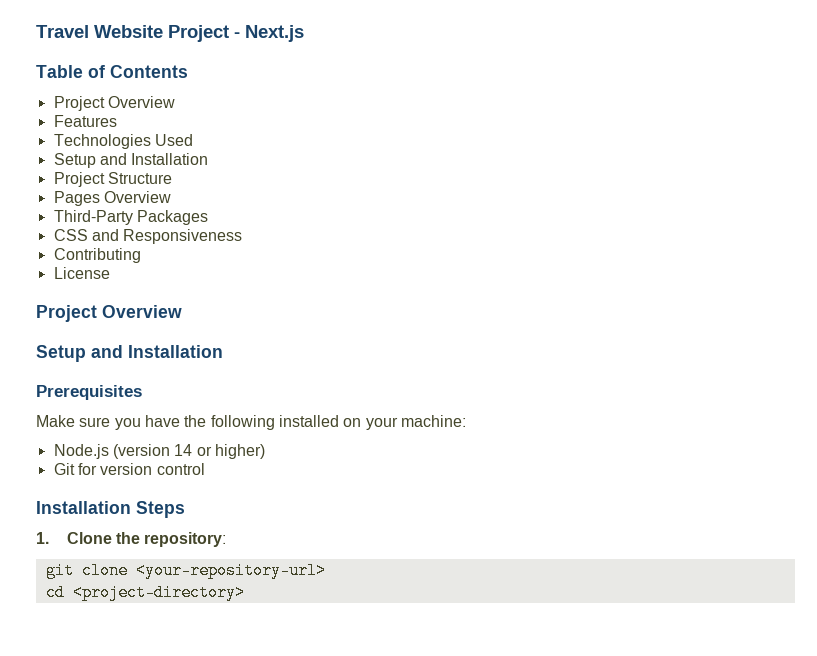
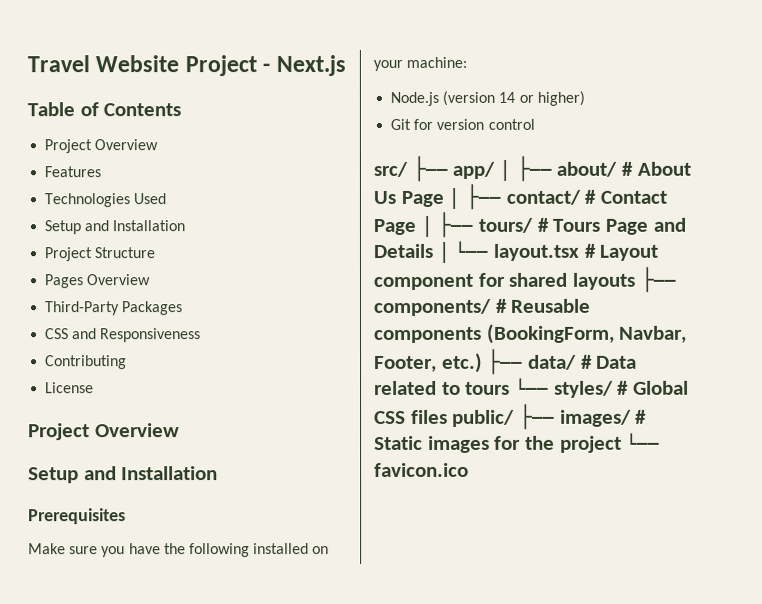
- Installation Steps
- 1. Clone the repository:
- git clone <your-repository-url>
- cd <project-directory>
+ src/ ├── app/ │ ├── about/ # About Us Page │ ├── contact/ # Contact Page │ ├── tours/ # Tours Page and Details │ └── layout.tsx # Layout component for shared layouts ├── components/ # Reusable components (BookingForm, Navbar, Footer, etc.) ├── data/ # Data related to tours └── styles/ # Global CSS files public/ ├── images/ # Static images for the project └── favicon.ico

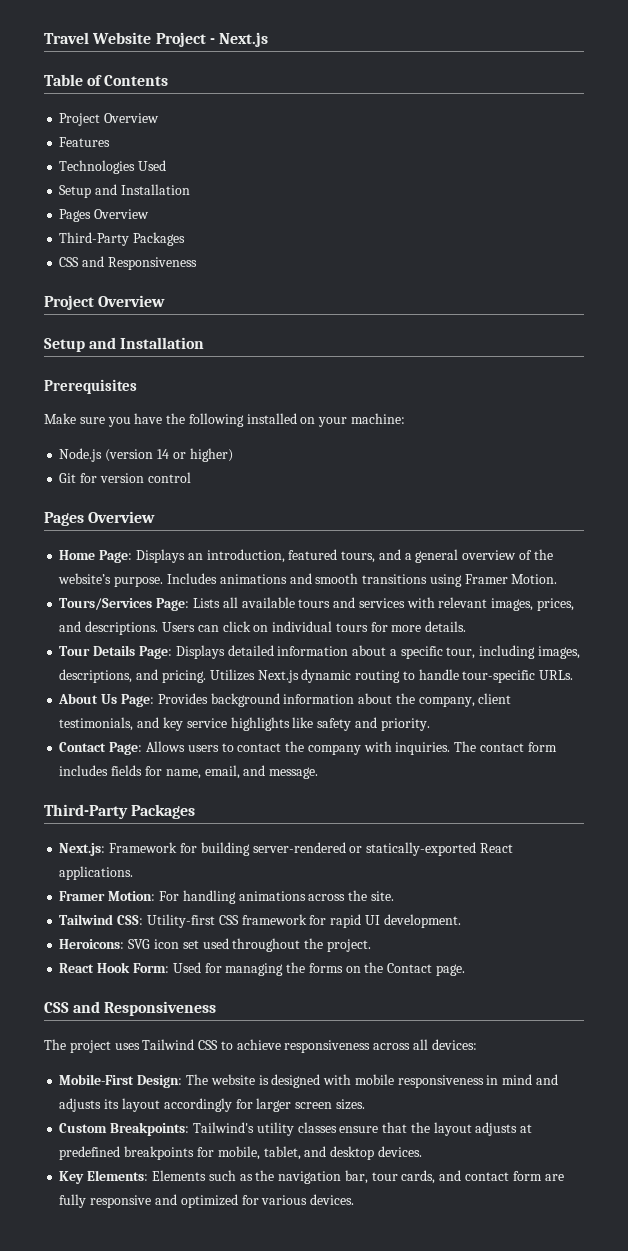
- Project Structure
- Contributing
- License
  Git for version control
- src/ ├── app/ │ ├── about/ # About Us Page │ ├── contact/ # Contact Page │ ├── tours/ # Tours Page and Details │ └── layout.tsx # Layout component for shared layouts ├── components/ # Reusable components (BookingForm, Navbar, Footer, etc.) ├── data/ # Data related to tours └── styles/ # Global CSS files public/ ├── images/ # Static images for the project └── favicon.ico
+ Pages Overview
+ Home Page: Displays an introduction, featured tours, and a general overview of the website’s purpose. Includes animations and smooth transitions using Framer Motion.
+ Tours/Services Page: Lists all available tours and services with relevant images, prices, and descriptions. Users can click on individual tours for more details.
+ Tour Details Page: Displays detailed information about a specific tour, including images, descriptions, and pricing. Utilizes Next.js dynamic routing to handle tour-specific URLs.
+ About Us Page: Provides background information about the company, client testimonials, and key service highlights like safety and priority.
+ Contact Page: Allows users to contact the company with inquiries. The contact form includes fields for name, email, and message.
+ Third-Party Packages
+ Next.js: Framework for building server-rendered or statically-exported React applications.
+ Framer Motion: For handling animations across the site.
+ Tailwind CSS: Utility-first CSS framework for rapid UI development.
+ Heroicons: SVG icon set used throughout the project.
+ React Hook Form: Used for managing the forms on the Contact page.
+ CSS and Responsiveness
+ The project uses Tailwind CSS to achieve responsiveness across all devices:
+ Mobile-First Design: The website is designed with mobile responsiveness in mind and adjusts its layout accordingly for larger screen sizes.
+ Custom Breakpoints: Tailwind's utility classes ensure that the layout adjusts at predefined breakpoints for mobile, tablet, and desktop devices.
+ Key Elements: Elements such as the navigation bar, tour cards, and contact form are fully responsive and optimized for various devices.

